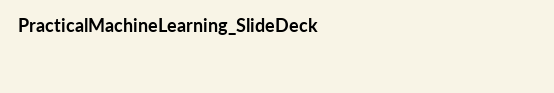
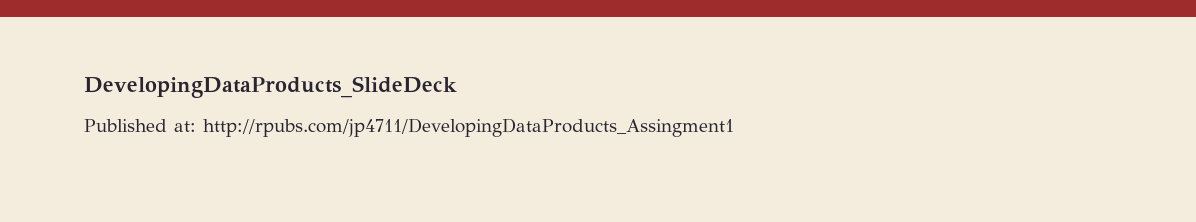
- PracticalMachineLearning_SlideDeck
+ DevelopingDataProducts_SlideDeck
+ Published at: http://rpubs.com/jp4711/DevelopingDataProducts_Assingment1

